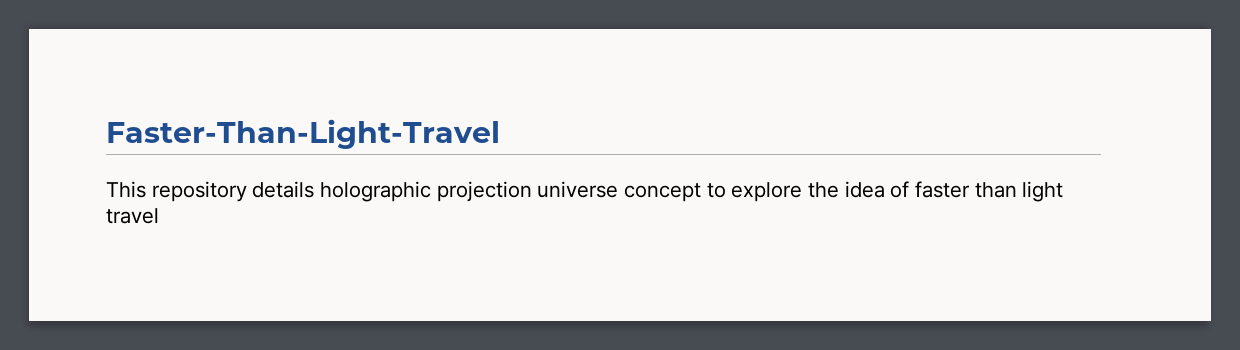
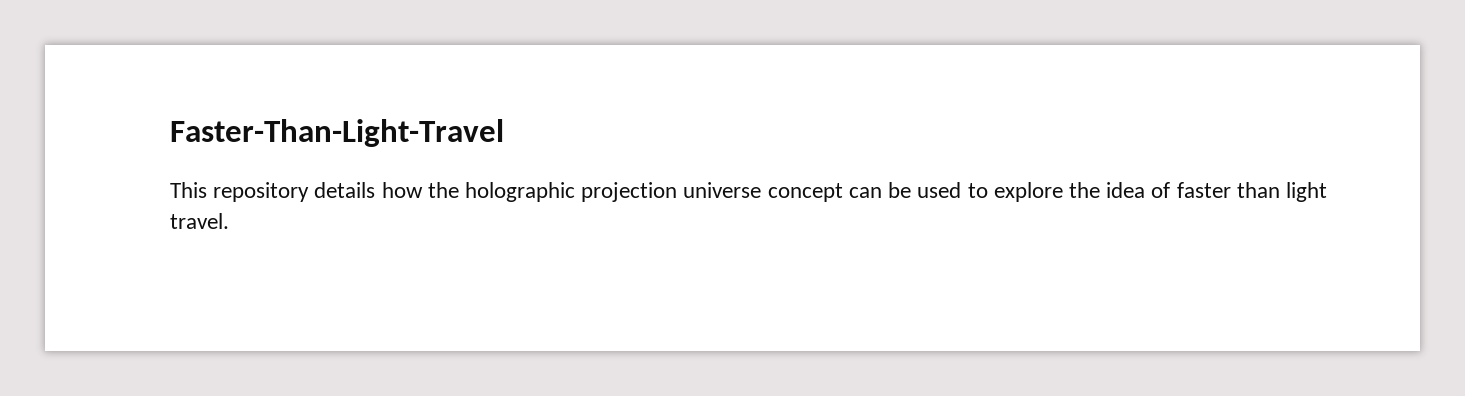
- This repository details holographic projection universe concept to explore the idea of faster than light travel
+ This repository details how the holographic projection universe concept can be used to explore the idea of faster than light travel.

